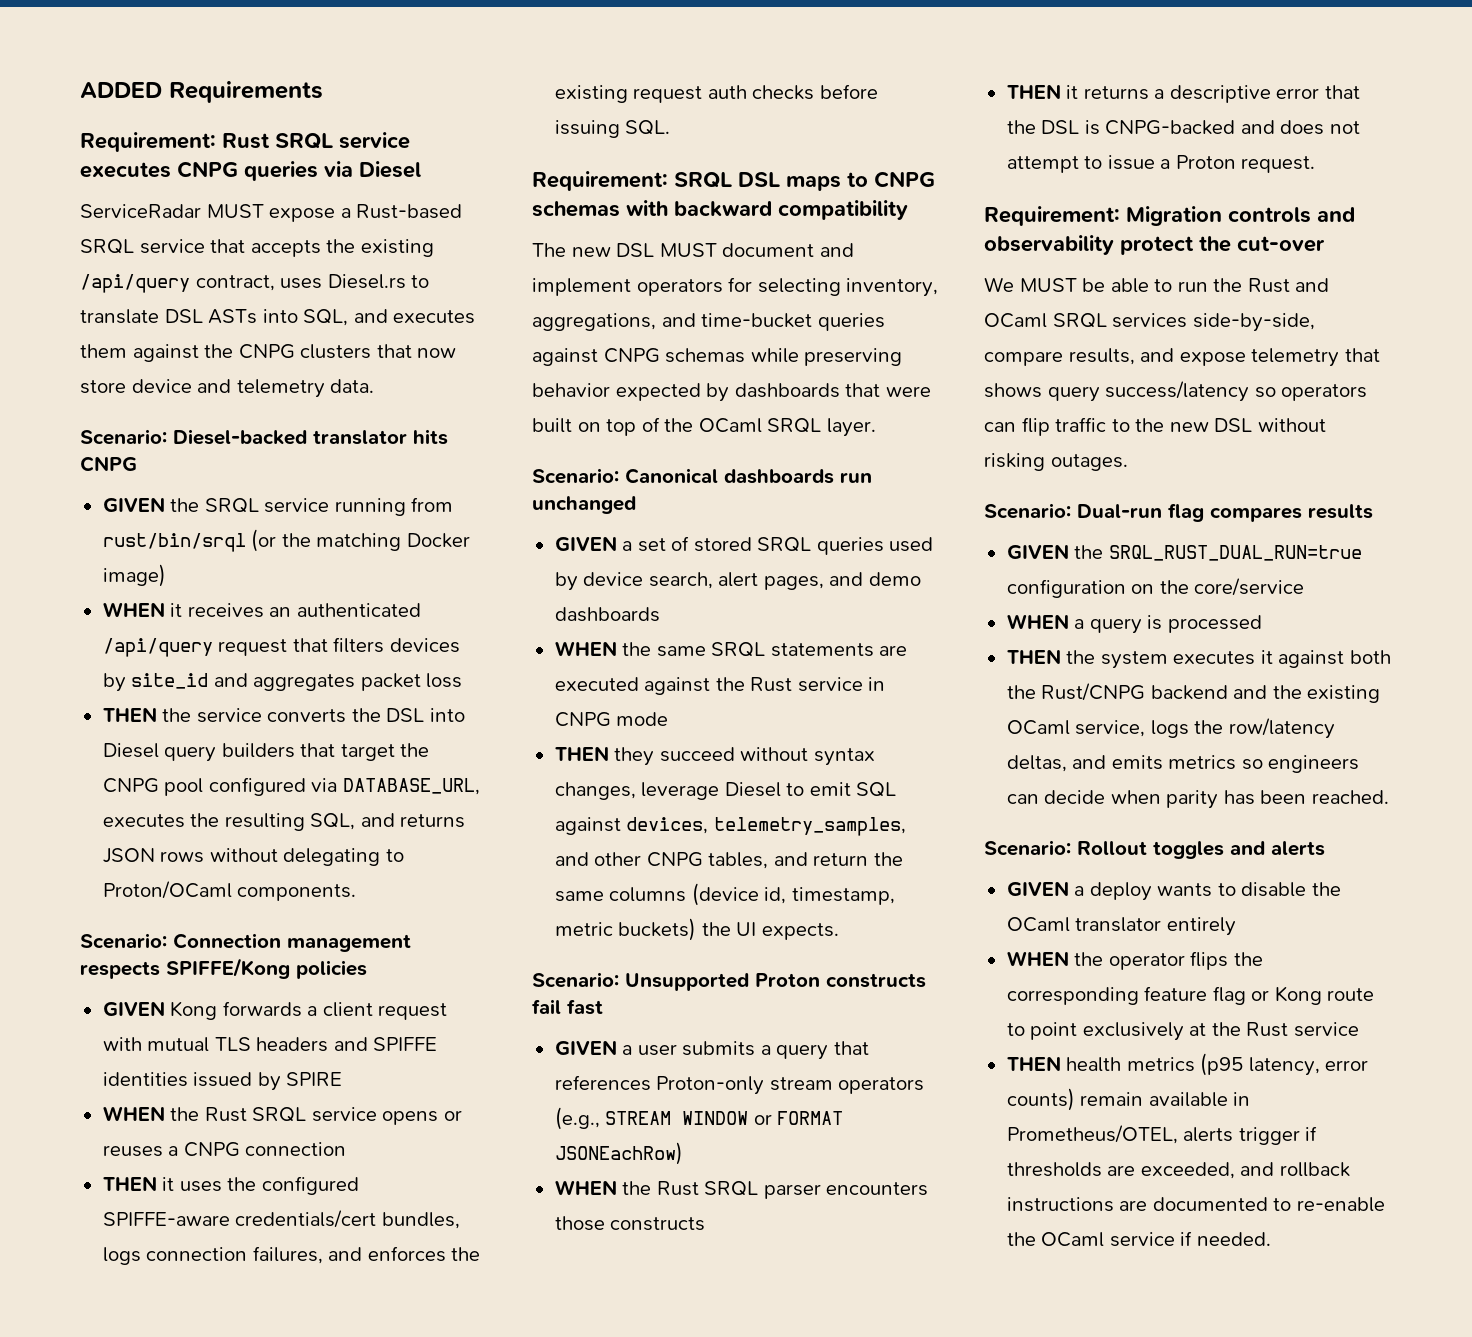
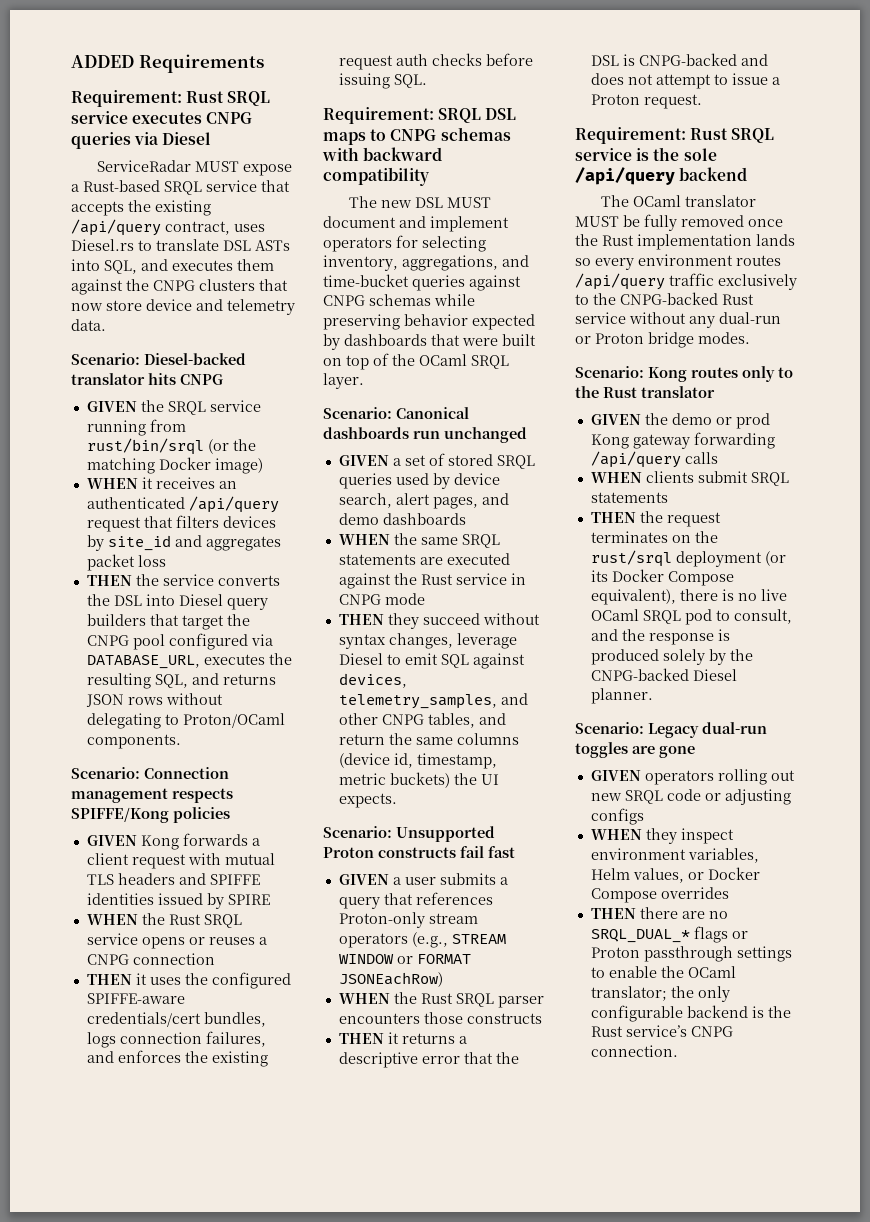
- Requirement: Migration controls and observability protect the cut-over
- We MUST be able to run the Rust and OCaml SRQL services side-by-side, compare results, and expose telemetry that shows query success/latency so operators can flip traffic to the new DSL without risking outages.
- Scenario: Dual-run flag compares results
- GIVEN the SRQL_RUST_DUAL_RUN=true configuration on the core/service
- WHEN a query is processed
- THEN the system executes it against both the Rust/CNPG backend and the existing OCaml service, logs the row/latency deltas, and emits metrics so engineers can decide when parity has been reached.
- Scenario: Rollout toggles and alerts
- GIVEN a deploy wants to disable the OCaml translator entirely
- WHEN the operator flips the corresponding feature flag or Kong route to point exclusively at the Rust service
- THEN health metrics (p95 latency, error counts) remain available in Prometheus/OTEL, alerts trigger if thresholds are exceeded, and rollback instructions are documented to re-enable the OCaml service if needed.
+ Requirement: Rust SRQL service is the sole /api/query backend
+ The OCaml translator MUST be fully removed once the Rust implementation lands so every environment routes /api/query traffic exclusively to the CNPG-backed Rust service without any dual-run or Proton bridge modes.
+ Scenario: Kong routes only to the Rust translator
+ GIVEN the demo or prod Kong gateway forwarding /api/query calls
+ WHEN clients submit SRQL statements
+ THEN the request terminates on the rust/srql deployment (or its Docker Compose equivalent), there is no live OCaml SRQL pod to consult, and the response is produced solely by the CNPG-backed Diesel planner.
+ Scenario: Legacy dual-run toggles are gone
+ GIVEN operators rolling out new SRQL code or adjusting configs
+ WHEN they inspect environment variables, Helm values, or Docker Compose overrides
+ THEN there are no SRQL_DUAL_* flags or Proton passthrough settings to enable the OCaml translator; the only configurable backend is the Rust service’s CNPG connection.

